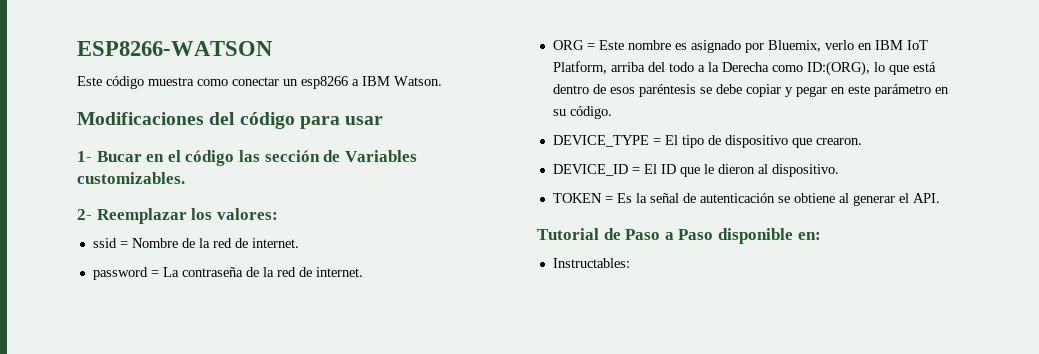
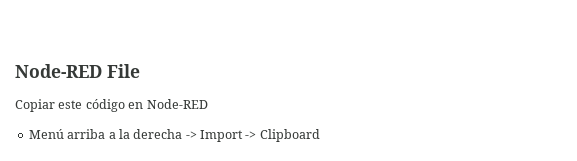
- ESP8266-WATSON
- Este código muestra como conectar un esp8266 a IBM Watson.
- Modificaciones del código para usar
- 1- Bucar en el código las sección de Variables customizables.
- 2- Reemplazar los valores:
- ssid = Nombre de la red de internet.
- password = La contraseña de la red de internet.
- ORG = Este nombre es asignado por Bluemix, verlo en IBM IoT Platform, arriba del todo a la Derecha como ID:(ORG), lo que está dentro de esos paréntesis se debe copiar y pegar en este parámetro en su código.
- DEVICE_TYPE = El tipo de dispositivo que crearon.
- DEVICE_ID = El ID que le dieron al dispositivo.
- TOKEN = Es la señal de autenticación se obtiene al generar el API.
- Tutorial de Paso a Paso disponible en:
- Instructables:
+ Node-RED File
+ Copiar este código en Node-RED
+ Menú arriba a la derecha -> Import -> Clipboard

